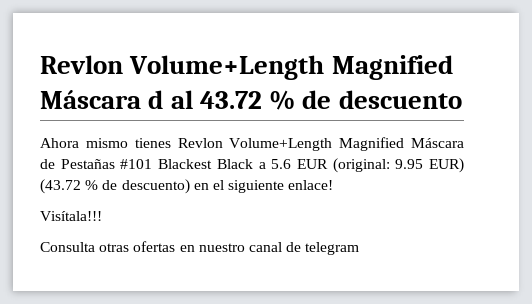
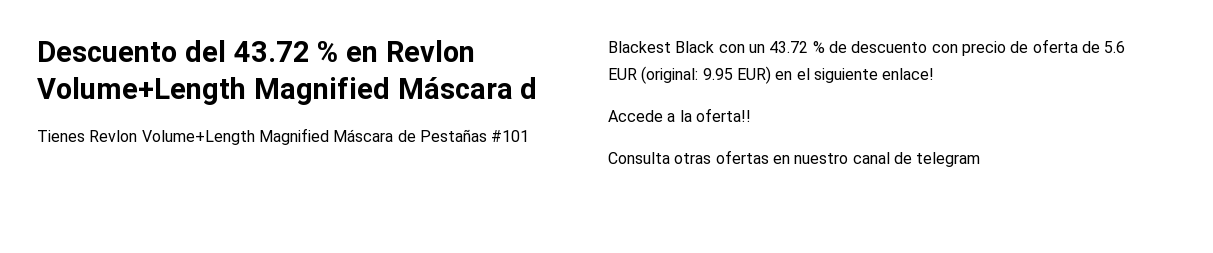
- Revlon Volume+Length Magnified Máscara d al 43.72 % de descuento
- Ahora mismo tienes Revlon Volume+Length Magnified Máscara de Pestañas #101 Blackest Black a 5.6 EUR (original: 9.95 EUR) (43.72 % de descuento) en el siguiente enlace!
+ Descuento del 43.72 % en Revlon Volume+Length Magnified Máscara d
+ Tienes Revlon Volume+Length Magnified Máscara de Pestañas #101 Blackest Black con un 43.72 % de descuento con precio de oferta de 5.6 EUR (original: 9.95 EUR) en el siguiente enlace!
- Visítala!!!
+ Accede a la oferta!!

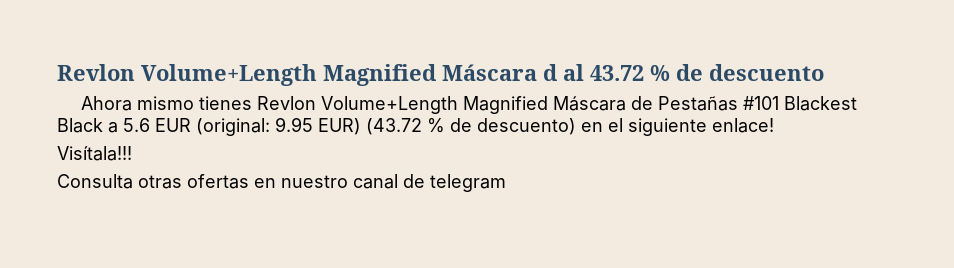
- Descuento del 43.72 % en Revlon Volume+Length Magnified Máscara d
- Tienes Revlon Volume+Length Magnified Máscara de Pestañas #101 Blackest Black con un 43.72 % de descuento con precio de oferta de 5.6 EUR (original: 9.95 EUR) en el siguiente enlace!
+ Revlon Volume+Length Magnified Máscara d al 43.72 % de descuento
+ Ahora mismo tienes Revlon Volume+Length Magnified Máscara de Pestañas #101 Blackest Black a 5.6 EUR (original: 9.95 EUR) (43.72 % de descuento) en el siguiente enlace!
- Accede a la oferta!!
+ Visítala!!!

